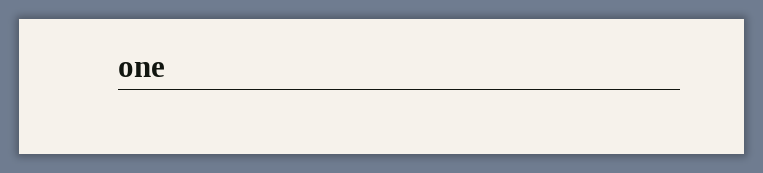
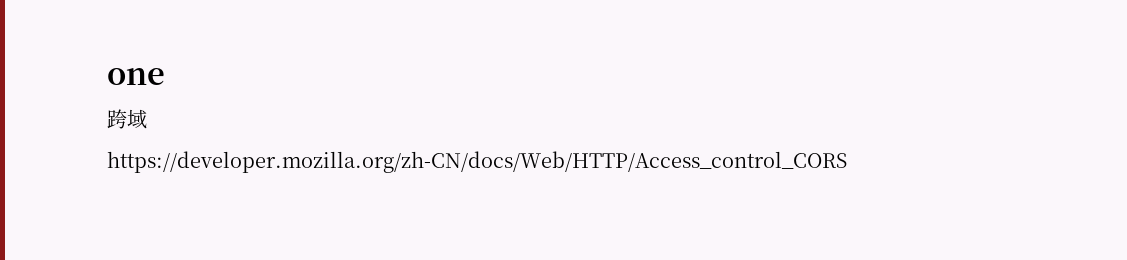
+ 跨域
+ https://developer.mozilla.org/zh-CN/docs/Web/HTTP/Access_control_CORS

